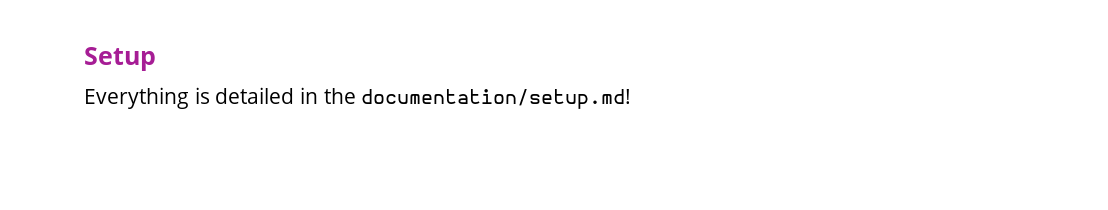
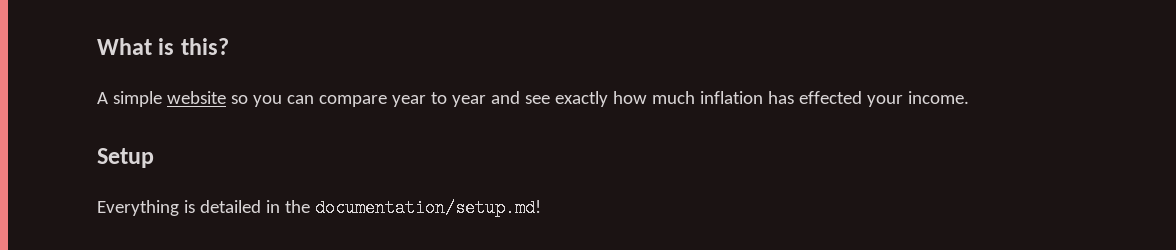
+ What is this?
+ A simple website so you can compare year to year and see exactly how much inflation has effected your income.

